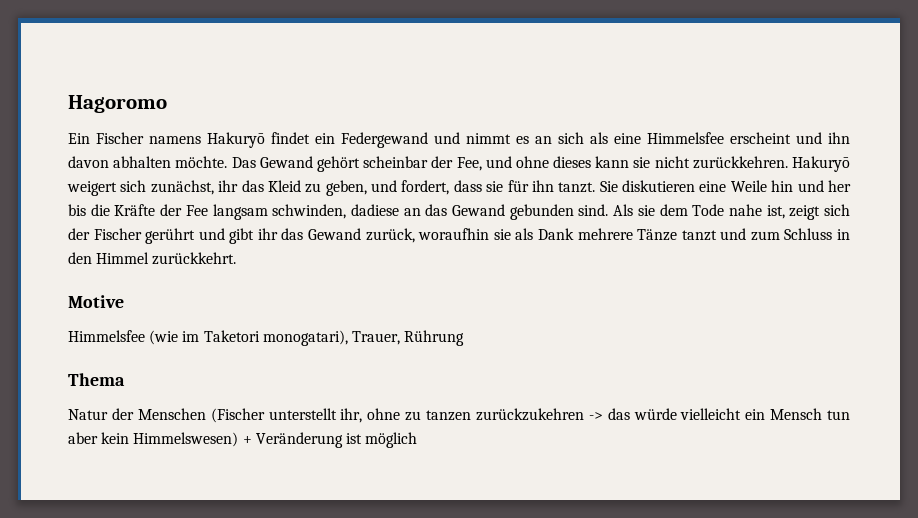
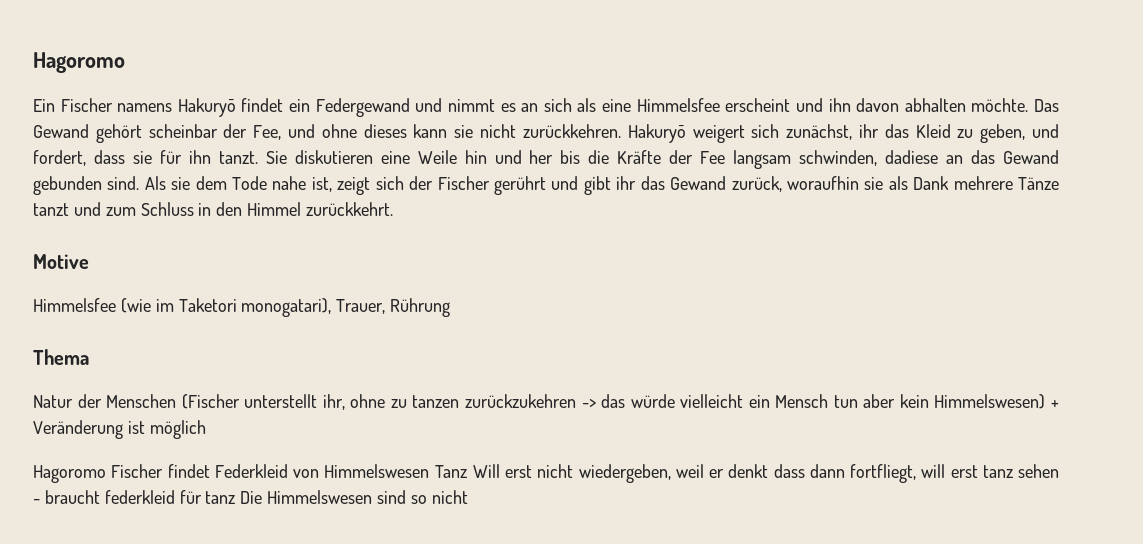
+ Hagoromo Fischer findet Federkleid von Himmelswesen Tanz Will erst nicht wiedergeben, weil er denkt dass dann fortfliegt, will erst tanz sehen - braucht federkleid für tanz Die Himmelswesen sind so nicht

